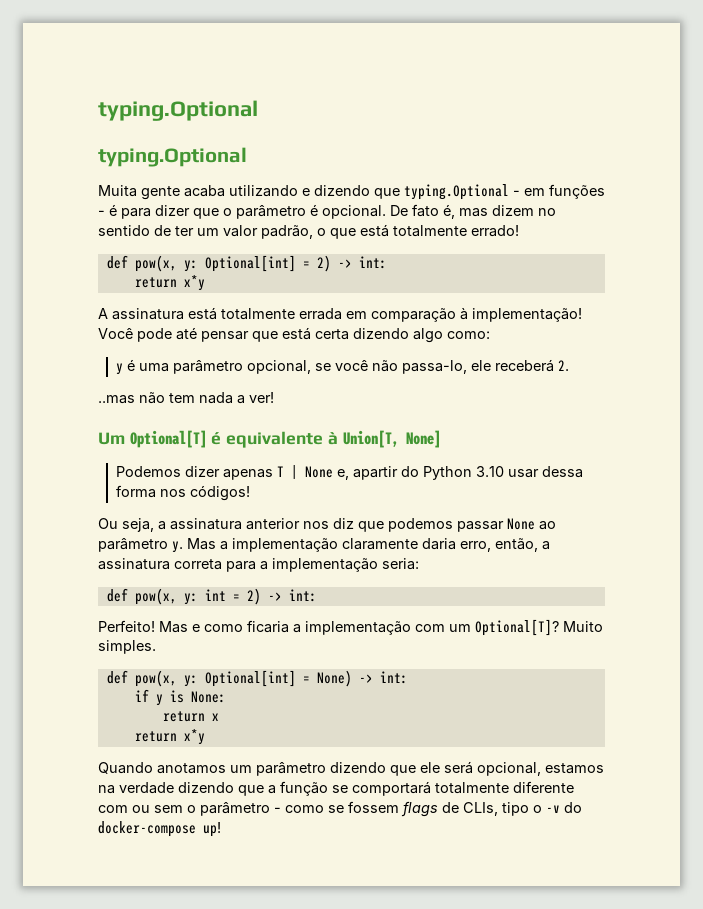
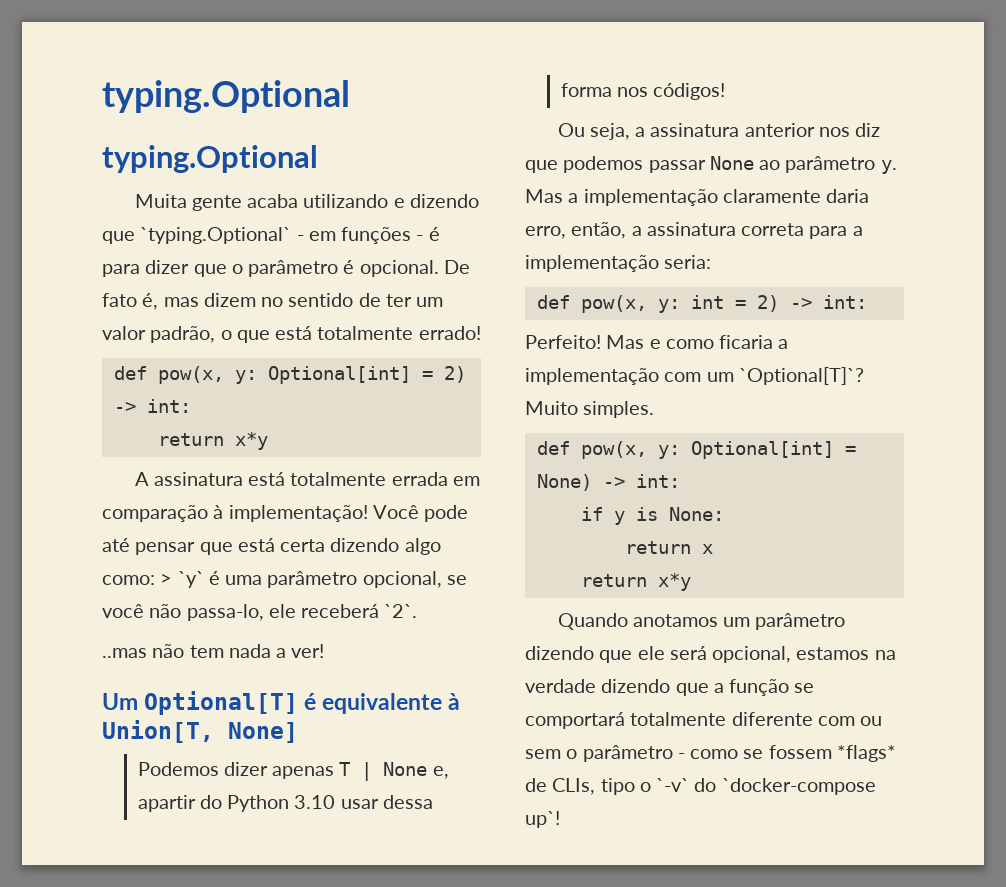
- Muita gente acaba utilizando e dizendo que typing.Optional - em funções - é para dizer que o parâmetro é opcional.
+ Muita gente acaba utilizando e dizendo que `typing.Optional` - em funções - é para dizer que o parâmetro é opcional.
- Você pode até pensar que está certa dizendo algo como:
- y é uma parâmetro opcional, se você não passa-lo, ele receberá 2.
+ Você pode até pensar que está certa dizendo algo como: > `y` é uma parâmetro opcional, se você não passa-lo, ele receberá `2`.
- Mas e como ficaria a implementação com um Optional[T]?
+ Mas e como ficaria a implementação com um `Optional[T]`?
- Quando anotamos um parâmetro dizendo que ele será opcional, estamos na verdade dizendo que a função se comportará totalmente diferente com ou sem o parâmetro - como se fossem flags de CLIs, tipo o -v do docker-compose up!
+ Quando anotamos um parâmetro dizendo que ele será opcional, estamos na verdade dizendo que a função se comportará totalmente diferente com ou sem o parâmetro - como se fossem *flags* de CLIs, tipo o `-v` do `docker-compose up`!

